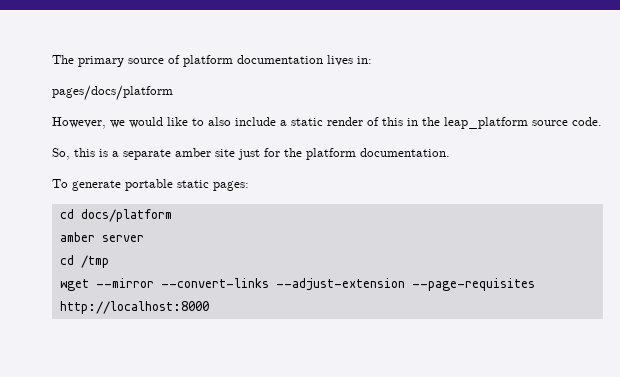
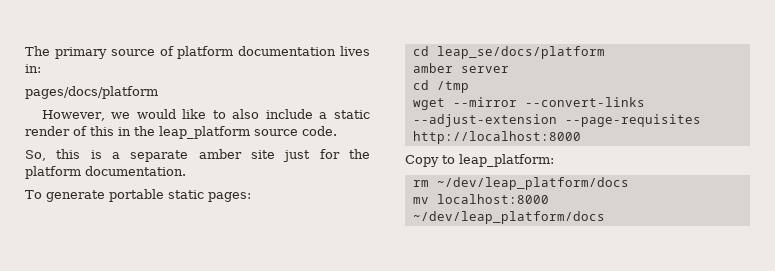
- cd docs/platform
+ cd leap_se/docs/platform
+ Copy to leap_platform:
+ rm ~/dev/leap_platform/docs
+ mv localhost:8000 ~/dev/leap_platform/docs

